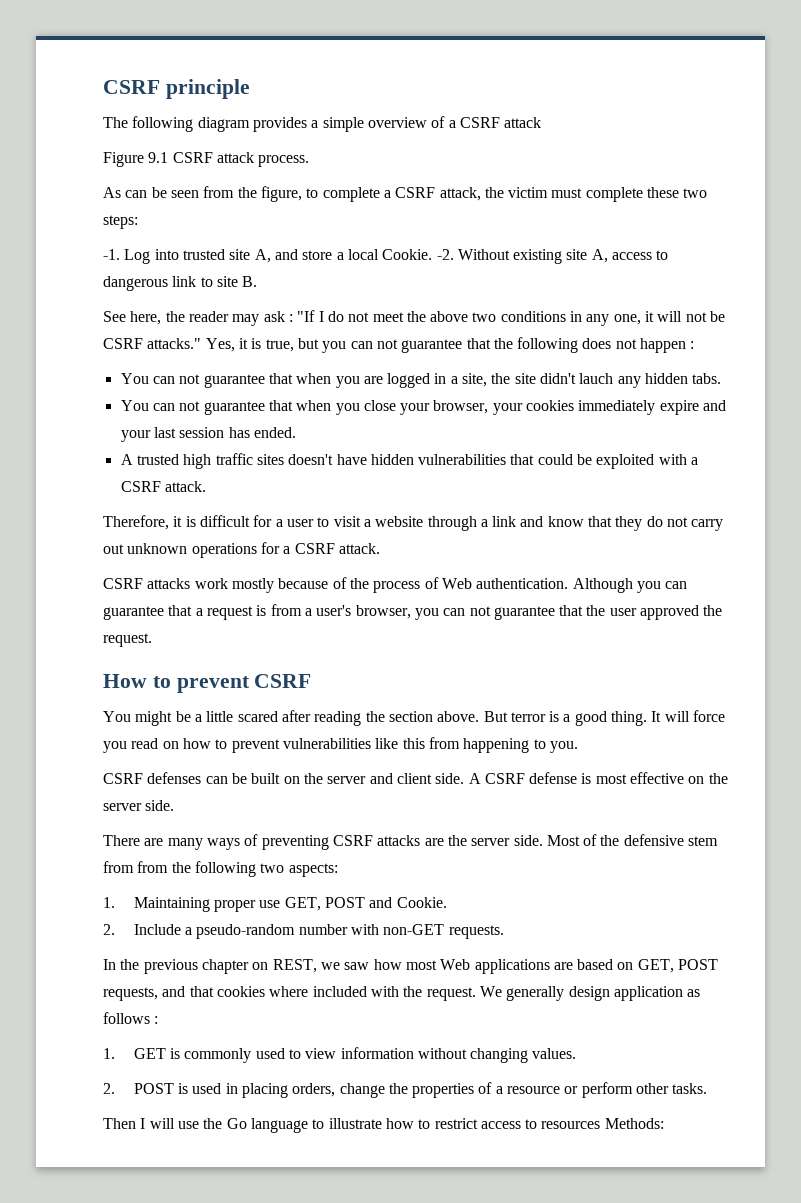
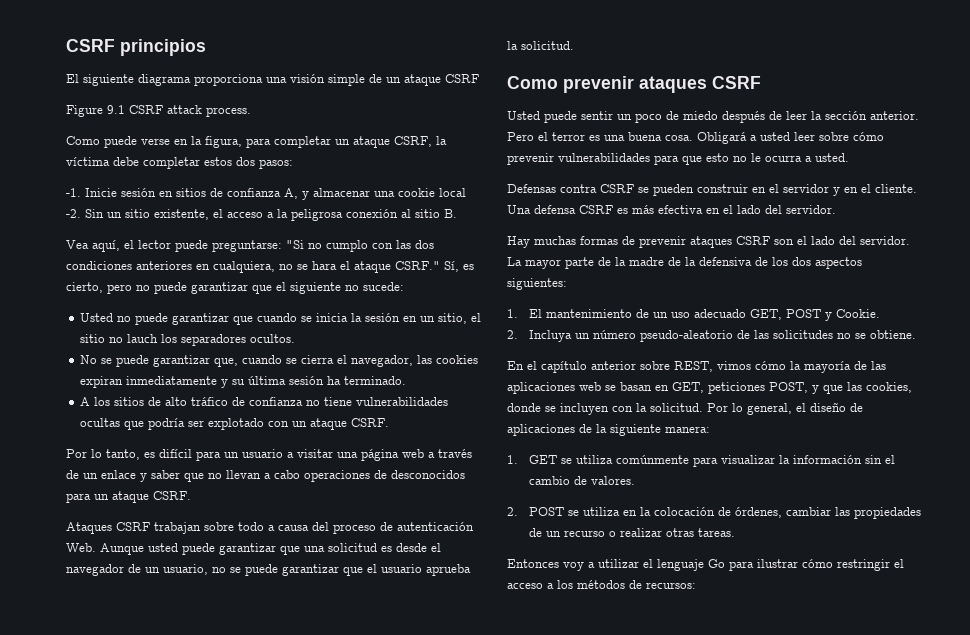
- CSRF principle
- The following diagram provides a simple overview of a CSRF attack
+ CSRF principios
+ El siguiente diagrama proporciona una visión simple de un ataque CSRF
- As can be seen from the figure, to complete a CSRF attack, the victim must complete these two steps:
- -1. Log into trusted site A, and store a local Cookie. -2. Without existing site A, access to dangerous link to site B.
- See here, the reader may ask : "If I do not meet the above two conditions in any one, it will not be CSRF attacks." Yes, it is true, but you can not guarantee that the following does not happen :
- You can not guarantee that when you are logged in a site, the site didn't lauch any hidden tabs.
- You can not guarantee that when you close your browser, your cookies immediately expire and your last session has ended.
- A trusted high traffic sites doesn't have hidden vulnerabilities that could be exploited with a CSRF attack.
- Therefore, it is difficult for a user to visit a website through a link and know that they do not carry out unknown operations for a CSRF attack.
- CSRF attacks work mostly because of the process of Web authentication. Although you can guarantee that a request is from a user's browser, you can not guarantee that the user approved the request.
- How to prevent CSRF
- You might be a little scared after reading the section above. But terror is a good thing. It will force you read on how to prevent vulnerabilities like this from happening to you.
- CSRF defenses can be built on the server and client side. A CSRF defense is most effective on the server side.
- There are many ways of preventing CSRF attacks are the server side. Most of the defensive stem from from the following two aspects:
- 1. Maintaining proper use GET, POST and Cookie.
+ Como puede verse en la figura, para completar un ataque CSRF, la víctima debe completar estos dos pasos:
+ -1. Inicie sesión en sitios de confianza A, y almacenar una cookie local -2. Sin un sitio existente, el acceso a la peligrosa conexión al sitio B.
+ Vea aquí, el lector puede preguntarse: "Si no cumplo con las dos condiciones anteriores en cualquiera, no se hara el ataque CSRF." Sí, es cierto, pero no puede garantizar que el siguiente no sucede:
+ Usted no puede garantizar que cuando se inicia la sesión en un sitio, el sitio no lauch los separadores ocultos.
+ No se puede garantizar que, cuando se cierra el navegador, las cookies expiran inmediatamente y su última sesión ha terminado.
+ A los sitios de alto tráfico de confianza no tiene vulnerabilidades ocultas que podría ser explotado con un ataque CSRF.
+ Por lo tanto, es difícil para un usuario a visitar una página web a través de un enlace y saber que no llevan a cabo operaciones de desconocidos para un ataque CSRF.
+ Ataques CSRF trabajan sobre todo a causa del proceso de autenticación Web. Aunque usted puede garantizar que una solicitud es desde el navegador de un usuario, no se puede garantizar que el usuario aprueba la solicitud.
+ Como prevenir ataques CSRF
+ Usted puede sentir un poco de miedo después de leer la sección anterior. Pero el terror es una buena cosa. Obligará a usted leer sobre cómo prevenir vulnerabilidades para que esto no le ocurra a usted.
+ Defensas contra CSRF se pueden construir en el servidor y en el cliente. Una defensa CSRF es más efectiva en el lado del servidor.
+ Hay muchas formas de prevenir ataques CSRF son el lado del servidor. La mayor parte de la madre de la defensiva de los dos aspectos siguientes:
+ 1. El mantenimiento de un uso adecuado GET, POST y Cookie.
- 2. Include a pseudo-random number with non-GET requests.
- In the previous chapter on REST, we saw how most Web applications are based on GET, POST requests, and that cookies where included with the request. We generally design application as follows :
- 1. GET is commonly used to view information without changing values.
- 2. POST is used in placing orders, change the properties of a resource or perform other tasks.
- Then I will use the Go language to illustrate how to restrict access to resources Methods:
+ 2. Incluya un número pseudo-aleatorio de las solicitudes no se obtiene.
+ En el capítulo anterior sobre REST, vimos cómo la mayoría de las aplicaciones web se basan en GET, peticiones POST, y que las cookies, donde se incluyen con la solicitud. Por lo general, el diseño de aplicaciones de la siguiente manera:
+ 1. GET se utiliza comúnmente para visualizar la información sin el cambio de valores.
+ 2. POST se utiliza en la colocación de órdenes, cambiar las propiedades de un recurso o realizar otras tareas.
+ Entonces voy a utilizar el lenguaje Go para ilustrar cómo restringir el acceso a los métodos de recursos:

